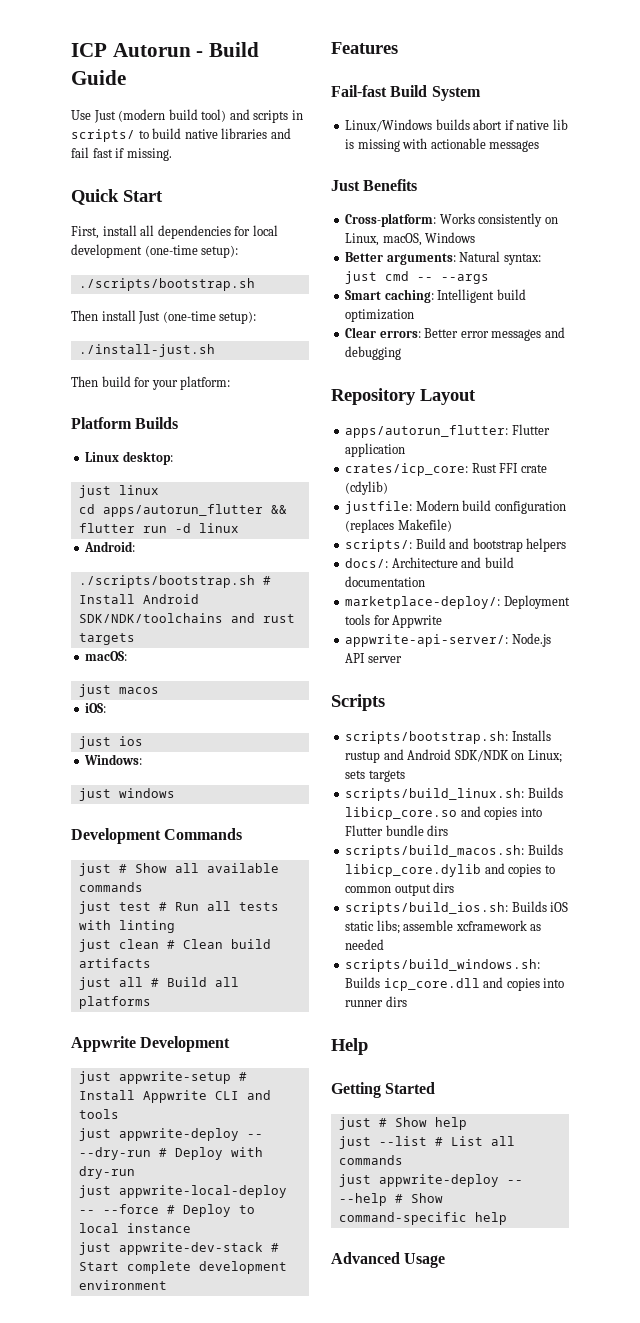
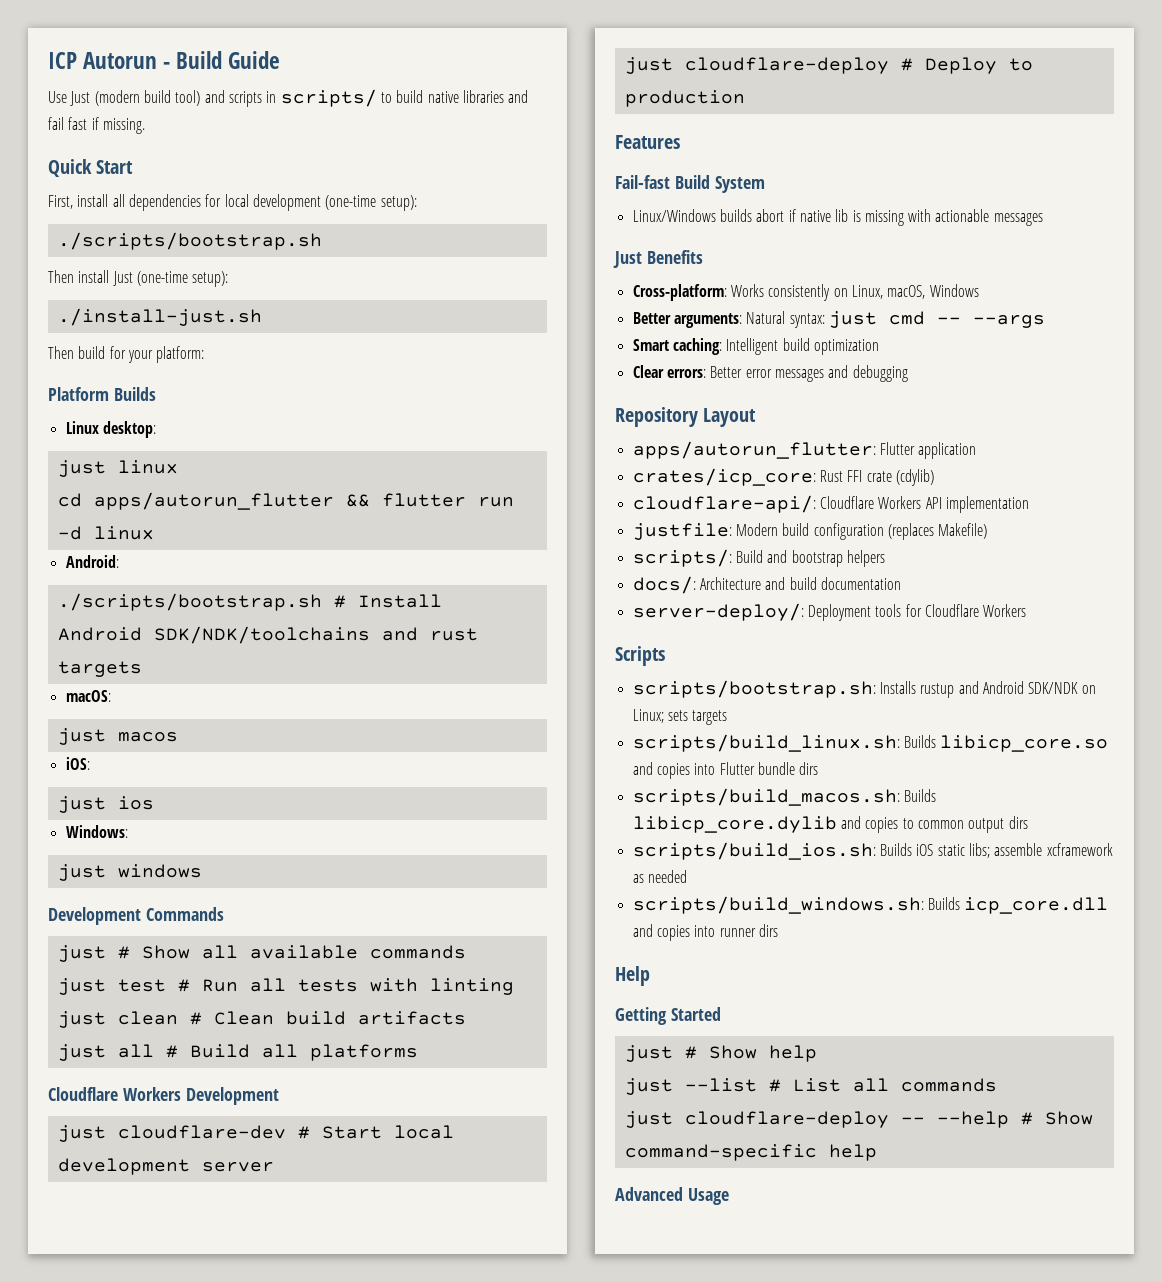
- Appwrite Development
+ Cloudflare Workers Development
- just appwrite-setup # Install Appwrite CLI and tools
- just appwrite-deploy -- --dry-run # Deploy with dry-run
- just appwrite-local-deploy -- --force # Deploy to local instance
- just appwrite-dev-stack # Start complete development environment
+ just cloudflare-dev # Start local development server
+ just cloudflare-deploy # Deploy to production
+ cloudflare-api/: Cloudflare Workers API implementation
- marketplace-deploy/: Deployment tools for Appwrite
- appwrite-api-server/: Node.js API server
+ server-deploy/: Deployment tools for Cloudflare Workers
- just appwrite-deploy -- --help # Show command-specific help
+ just cloudflare-deploy -- --help # Show command-specific help

